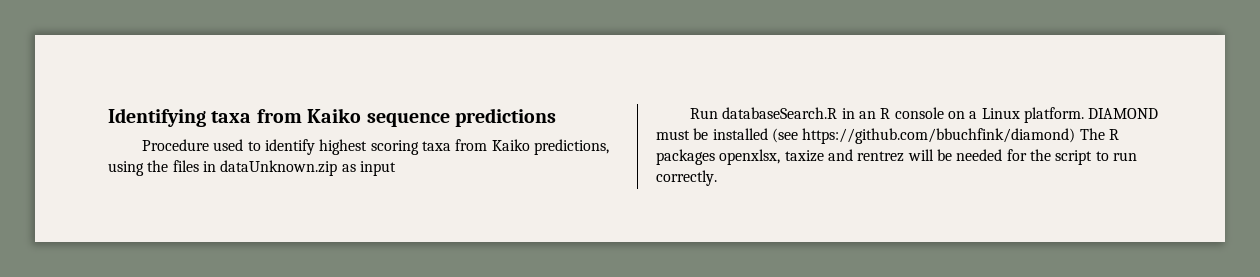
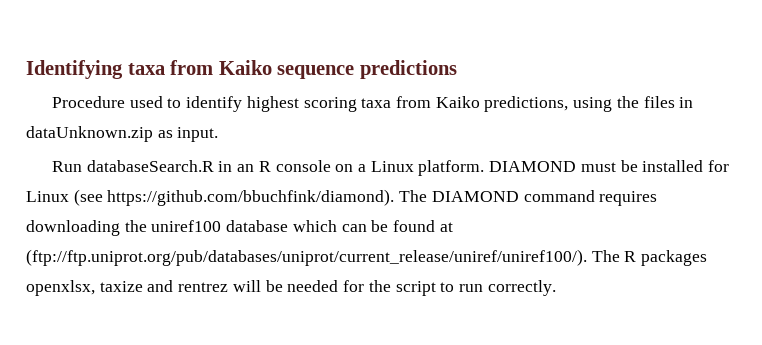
- Procedure used to identify highest scoring taxa from Kaiko predictions, using the files in dataUnknown.zip as input
+ Procedure used to identify highest scoring taxa from Kaiko predictions, using the files in dataUnknown.zip as input.
- DIAMOND must be installed (see https://github.com/bbuchfink/diamond) The R packages openxlsx, taxize and rentrez will be needed for the script to run correctly.
+ DIAMOND must be installed for Linux (see https://github.com/bbuchfink/diamond). The DIAMOND command requires downloading the uniref100 database which can be found at (ftp://ftp.uniprot.org/pub/databases/uniprot/current_release/uniref/uniref100/). The R packages openxlsx, taxize and rentrez will be needed for the script to run correctly.

